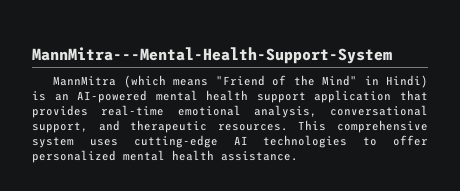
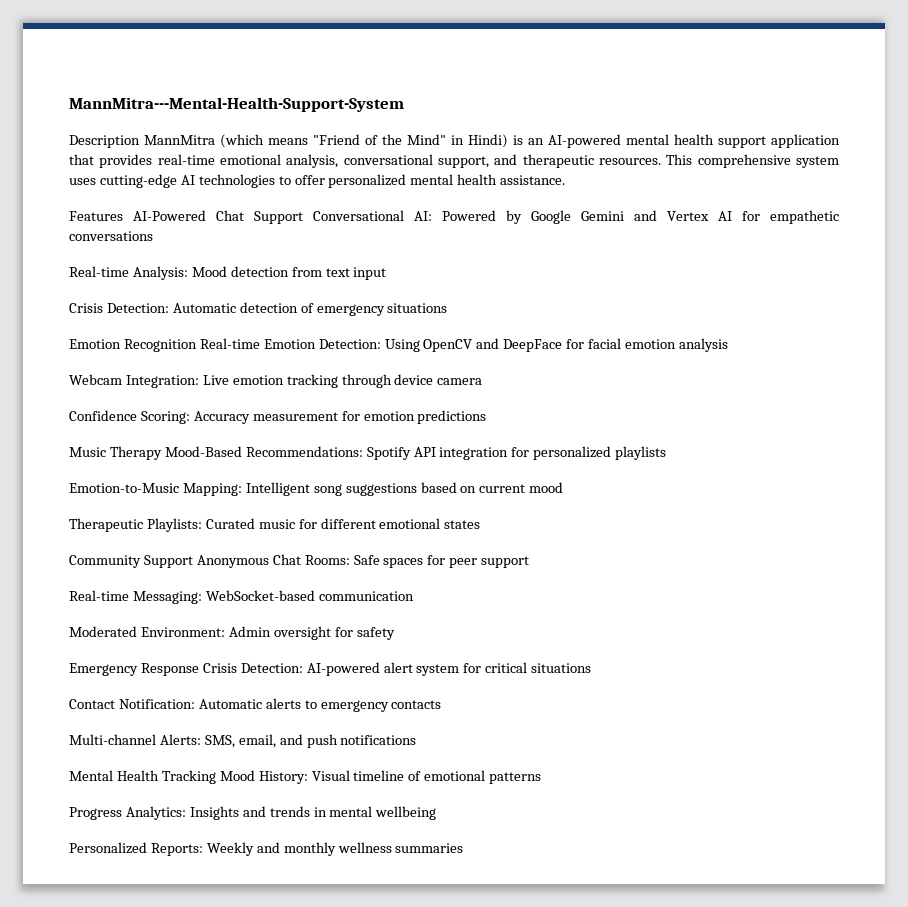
- MannMitra (which means "Friend of the Mind" in Hindi) is an AI-powered mental health support application that provides real-time emotional analysis, conversational support, and therapeutic resources.
+ Description MannMitra (which means "Friend of the Mind" in Hindi) is an AI-powered mental health support application that provides real-time emotional analysis, conversational support, and therapeutic resources.
+ Features AI-Powered Chat Support Conversational AI: Powered by Google Gemini and Vertex AI for empathetic conversations
+ Real-time Analysis: Mood detection from text input
+ Crisis Detection: Automatic detection of emergency situations
+ Emotion Recognition Real-time Emotion Detection: Using OpenCV and DeepFace for facial emotion analysis
+ Webcam Integration: Live emotion tracking through device camera
+ Confidence Scoring: Accuracy measurement for emotion predictions
+ Music Therapy Mood-Based Recommendations: Spotify API integration for personalized playlists
+ Emotion-to-Music Mapping: Intelligent song suggestions based on current mood
+ Therapeutic Playlists: Curated music for different emotional states
+ Community Support Anonymous Chat Rooms: Safe spaces for peer support
+ Real-time Messaging: WebSocket-based communication
+ Moderated Environment: Admin oversight for safety
+ Emergency Response Crisis Detection: AI-powered alert system for critical situations
+ Contact Notification: Automatic alerts to emergency contacts
+ Multi-channel Alerts: SMS, email, and push notifications
+ Mental Health Tracking Mood History: Visual timeline of emotional patterns
+ Progress Analytics: Insights and trends in mental wellbeing
+ Personalized Reports: Weekly and monthly wellness summaries

